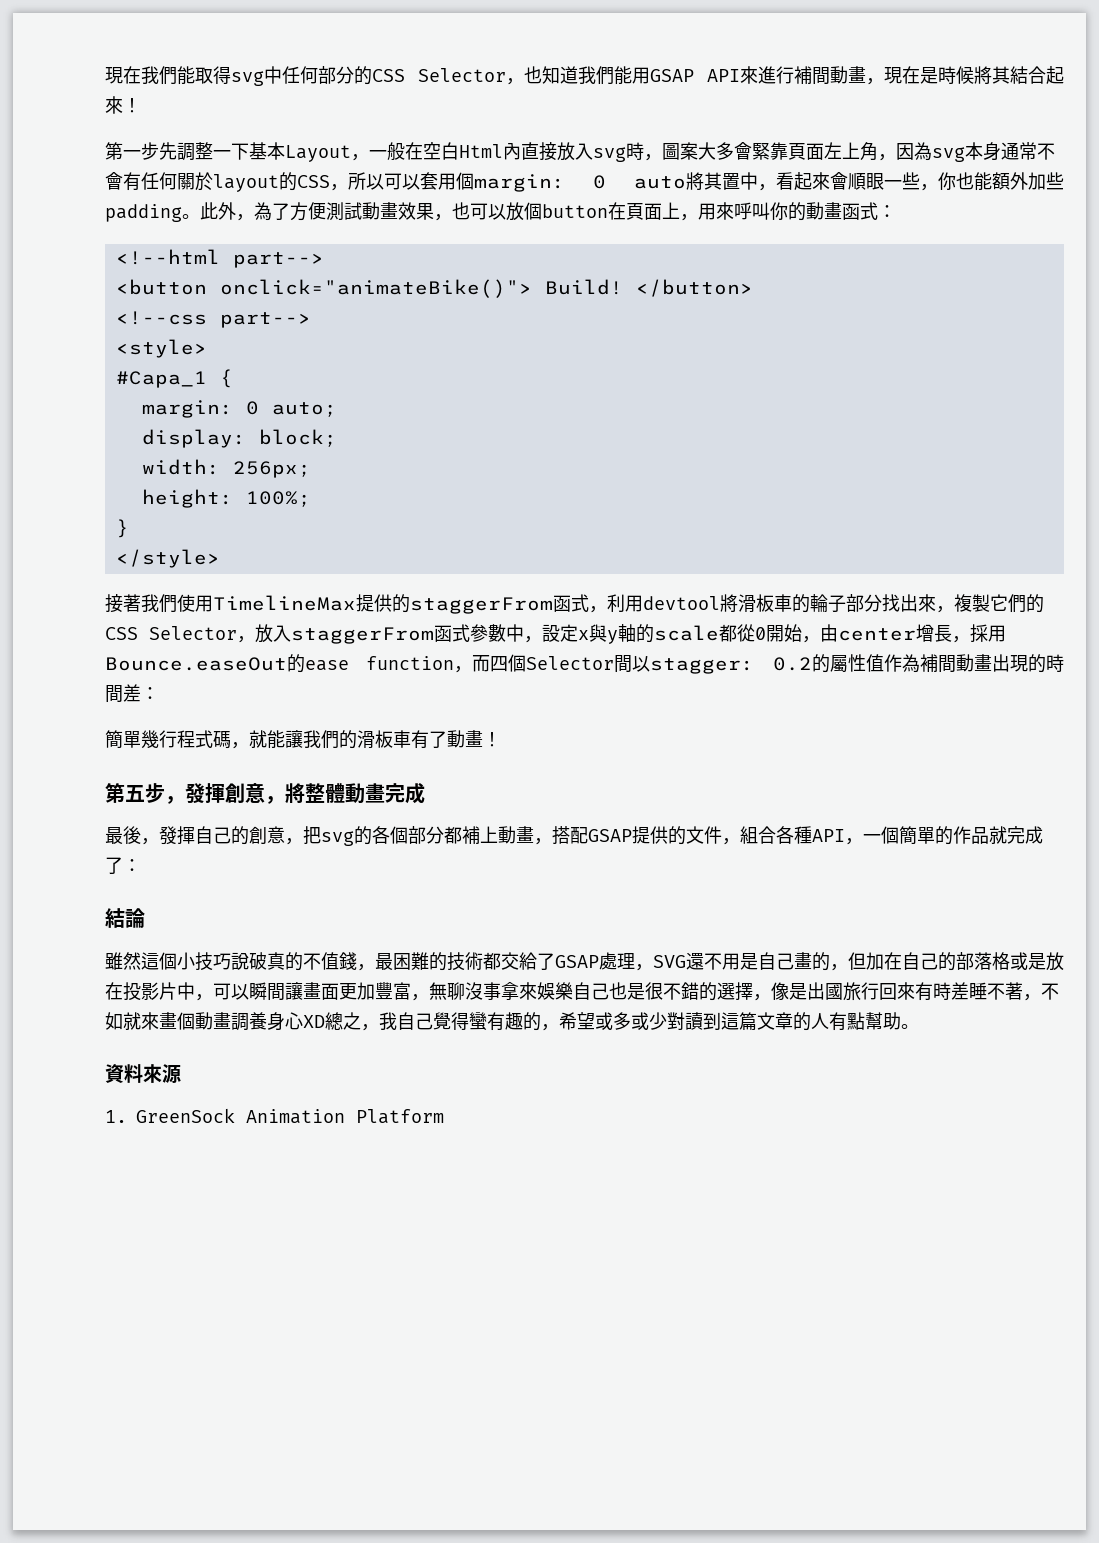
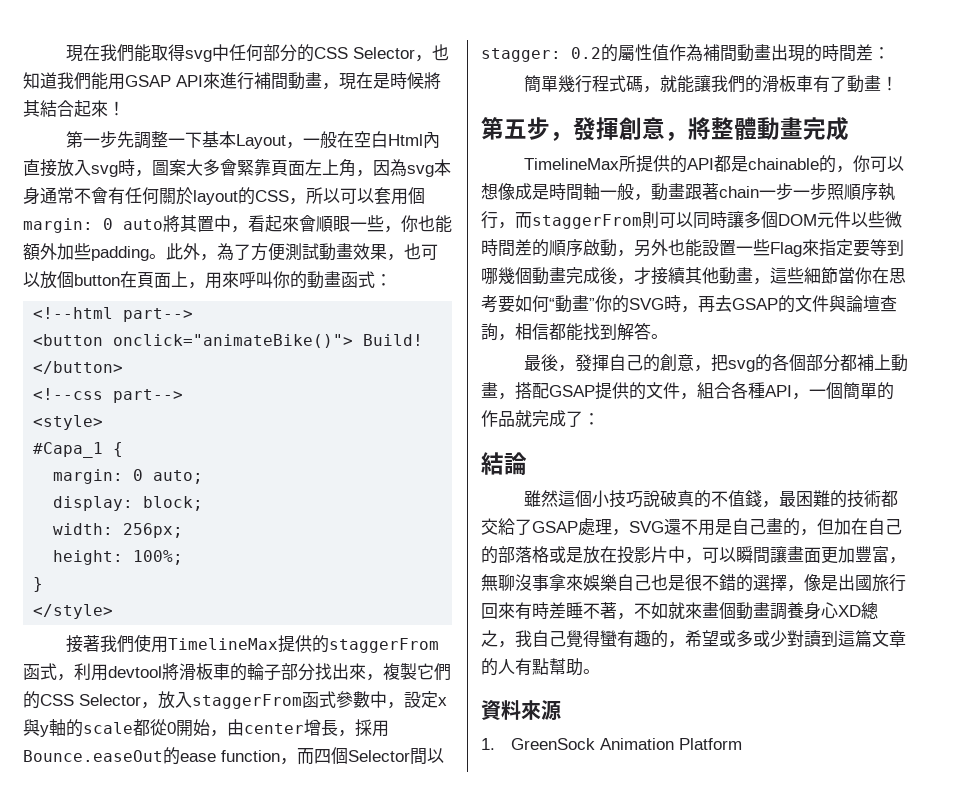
+ TimelineMax所提供的API都是chainable的，你可以想像成是時間軸一般，動畫跟著chain一步一步照順序執行，而staggerFrom則可以同時讓多個DOM元件以些微時間差的順序啟動，另外也能設置一些Flag來指定要等到哪幾個動畫完成後，才接續其他動畫，這些細節當你在思考要如何“動畫”你的SVG時，再去GSAP的文件與論壇查詢，相信都能找到解答。

